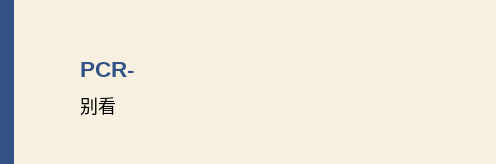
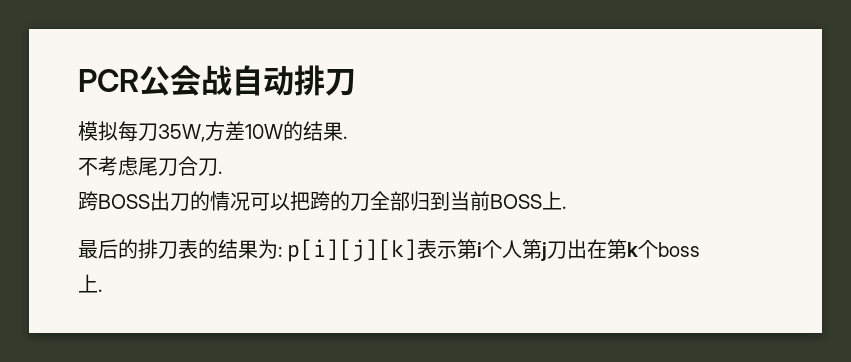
- PCR-
- 别看
+ PCR公会战自动排刀
+ 模拟每刀35W,方差10W的结果.
+ 不考虑尾刀合刀.
+ 跨BOSS出刀的情况可以把跨的刀全部归到当前BOSS上.
+ 最后的排刀表的结果为: p[i][j][k]表示第i个人第j刀出在第k个boss上.

